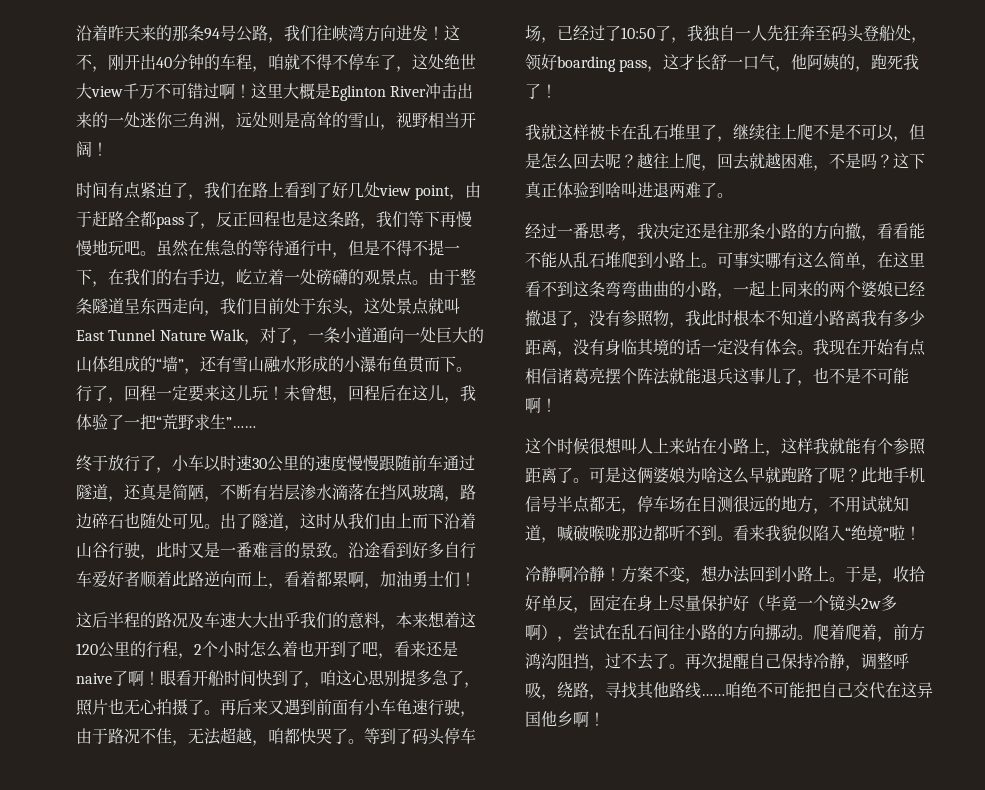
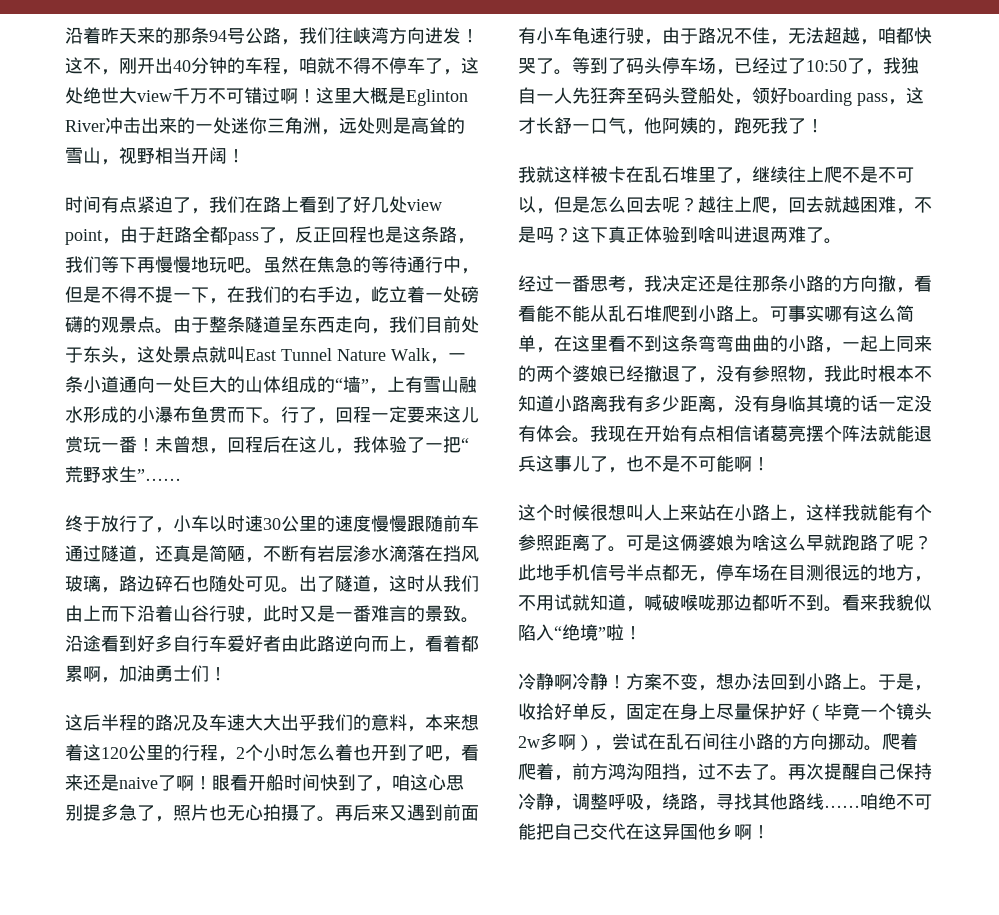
- 由于整条隧道呈东西走向，我们目前处于东头，这处景点就叫East Tunnel Nature Walk，对了，一条小道通向一处巨大的山体组成的“墙”，还有雪山融水形成的小瀑布鱼贯而下。
+ 由于整条隧道呈东西走向，我们目前处于东头，这处景点就叫East Tunnel Nature Walk，一条小道通向一处巨大的山体组成的“墙”，上有雪山融水形成的小瀑布鱼贯而下。
- 行了，回程一定要来这儿玩！
+ 行了，回程一定要来这儿赏玩一番！
- 沿途看到好多自行车爱好者顺着此路逆向而上，看着都累啊，加油勇士们！
+ 沿途看到好多自行车爱好者由此路逆向而上，看着都累啊，加油勇士们！

